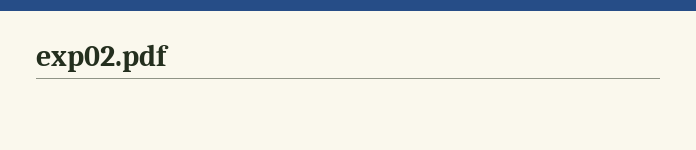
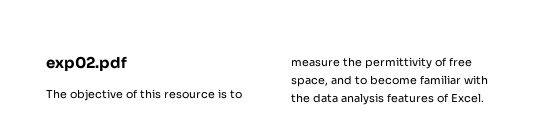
+ The objective of this resource is to measure the permittivity of free space, and to become familiar with the data analysis features of Excel.

